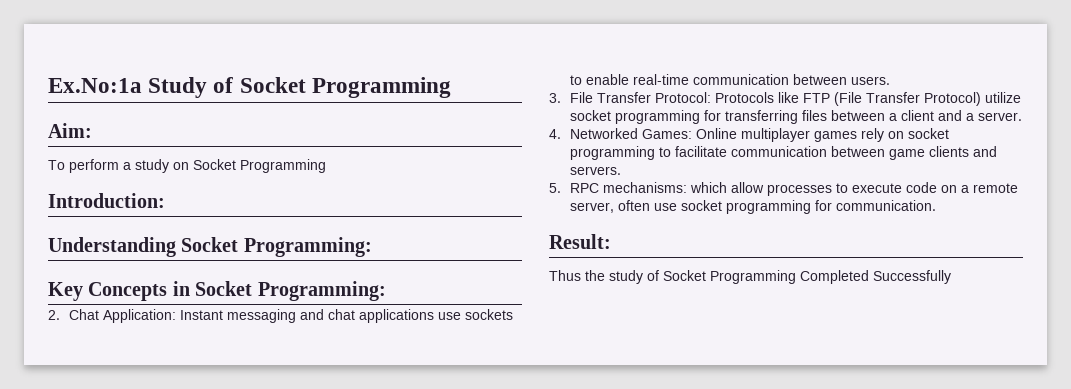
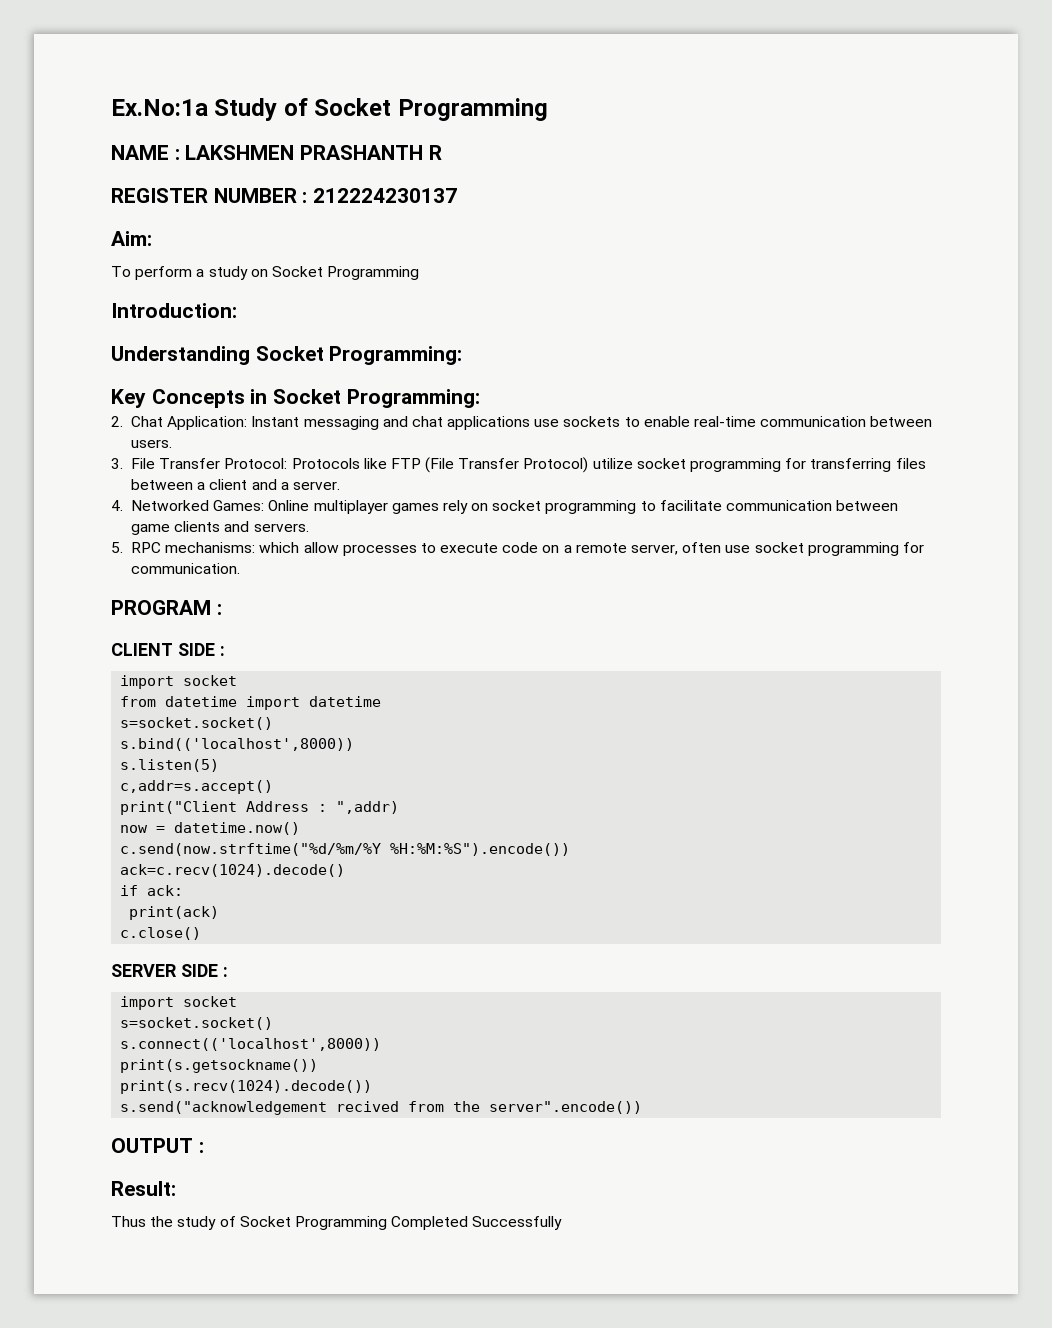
+ NAME : LAKSHMEN PRASHANTH R
+ REGISTER NUMBER : 212224230137
+ PROGRAM :
+ CLIENT SIDE :
+ import socket
+ from datetime import datetime
+ s=socket.socket()
+ s.bind(('localhost',8000))
+ s.listen(5)
+ c,addr=s.accept()
+ print("Client Address : ",addr)
+ now = datetime.now()
+ c.send(now.strftime("%d/%m/%Y %H:%M:%S").encode())
+ ack=c.recv(1024).decode()
+ if ack:
+ print(ack)
+ c.close()
+ SERVER SIDE :
+ import socket
+ s=socket.socket()
+ s.connect(('localhost',8000))
+ print(s.getsockname())
+ print(s.recv(1024).decode())
+ s.send("acknowledgement recived from the server".encode())
+ OUTPUT :

